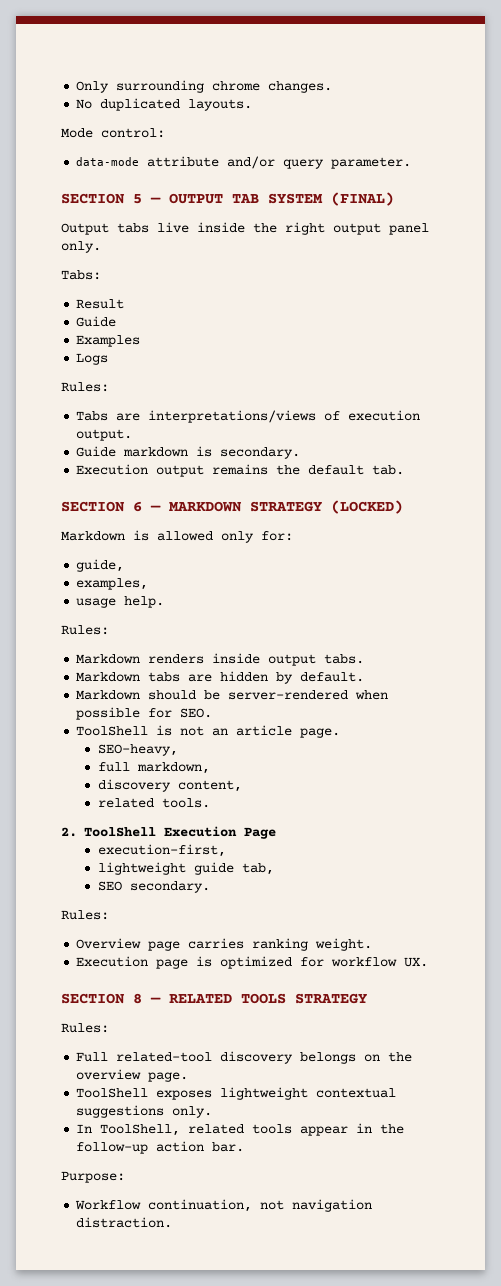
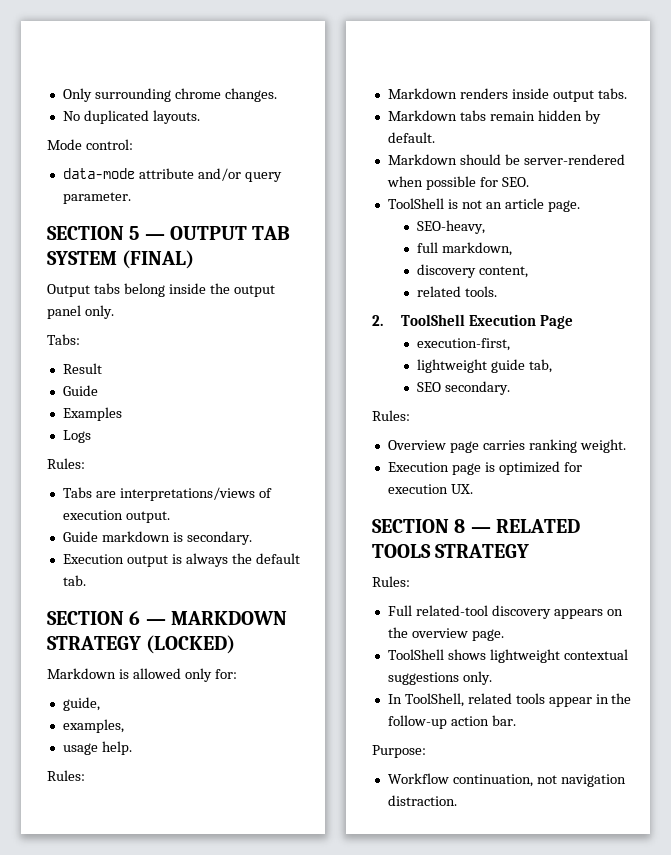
- Output tabs live inside the right output panel only.
+ Output tabs belong inside the output panel only.
- Execution output remains the default tab.
+ Execution output is always the default tab.
- Markdown tabs are hidden by default.
+ Markdown tabs remain hidden by default.
- Execution page is optimized for workflow UX.
+ Execution page is optimized for execution UX.
- Full related-tool discovery belongs on the overview page.
+ Full related-tool discovery appears on the overview page.
- ToolShell exposes lightweight contextual suggestions only.
+ ToolShell shows lightweight contextual suggestions only.

